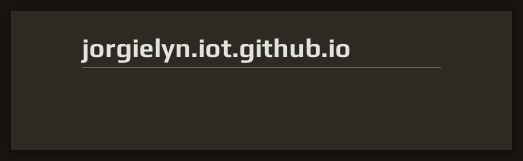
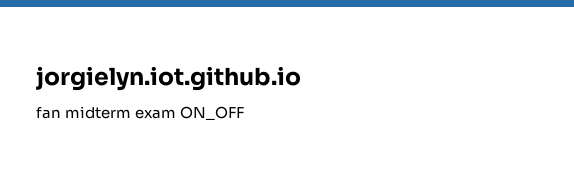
+ fan midterm exam ON_OFF

